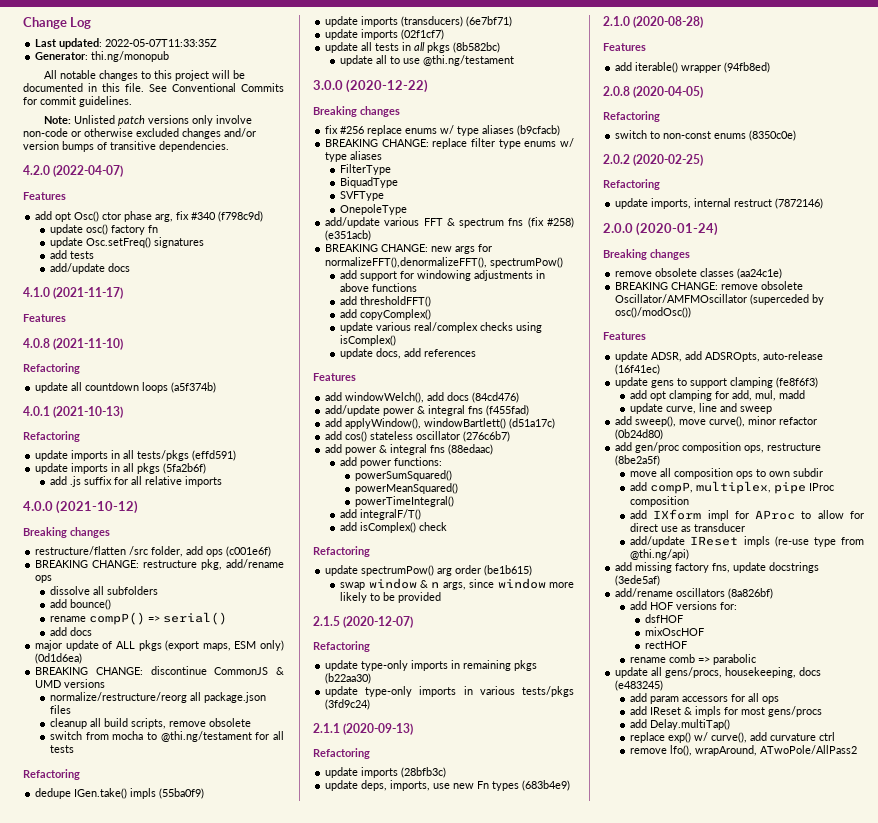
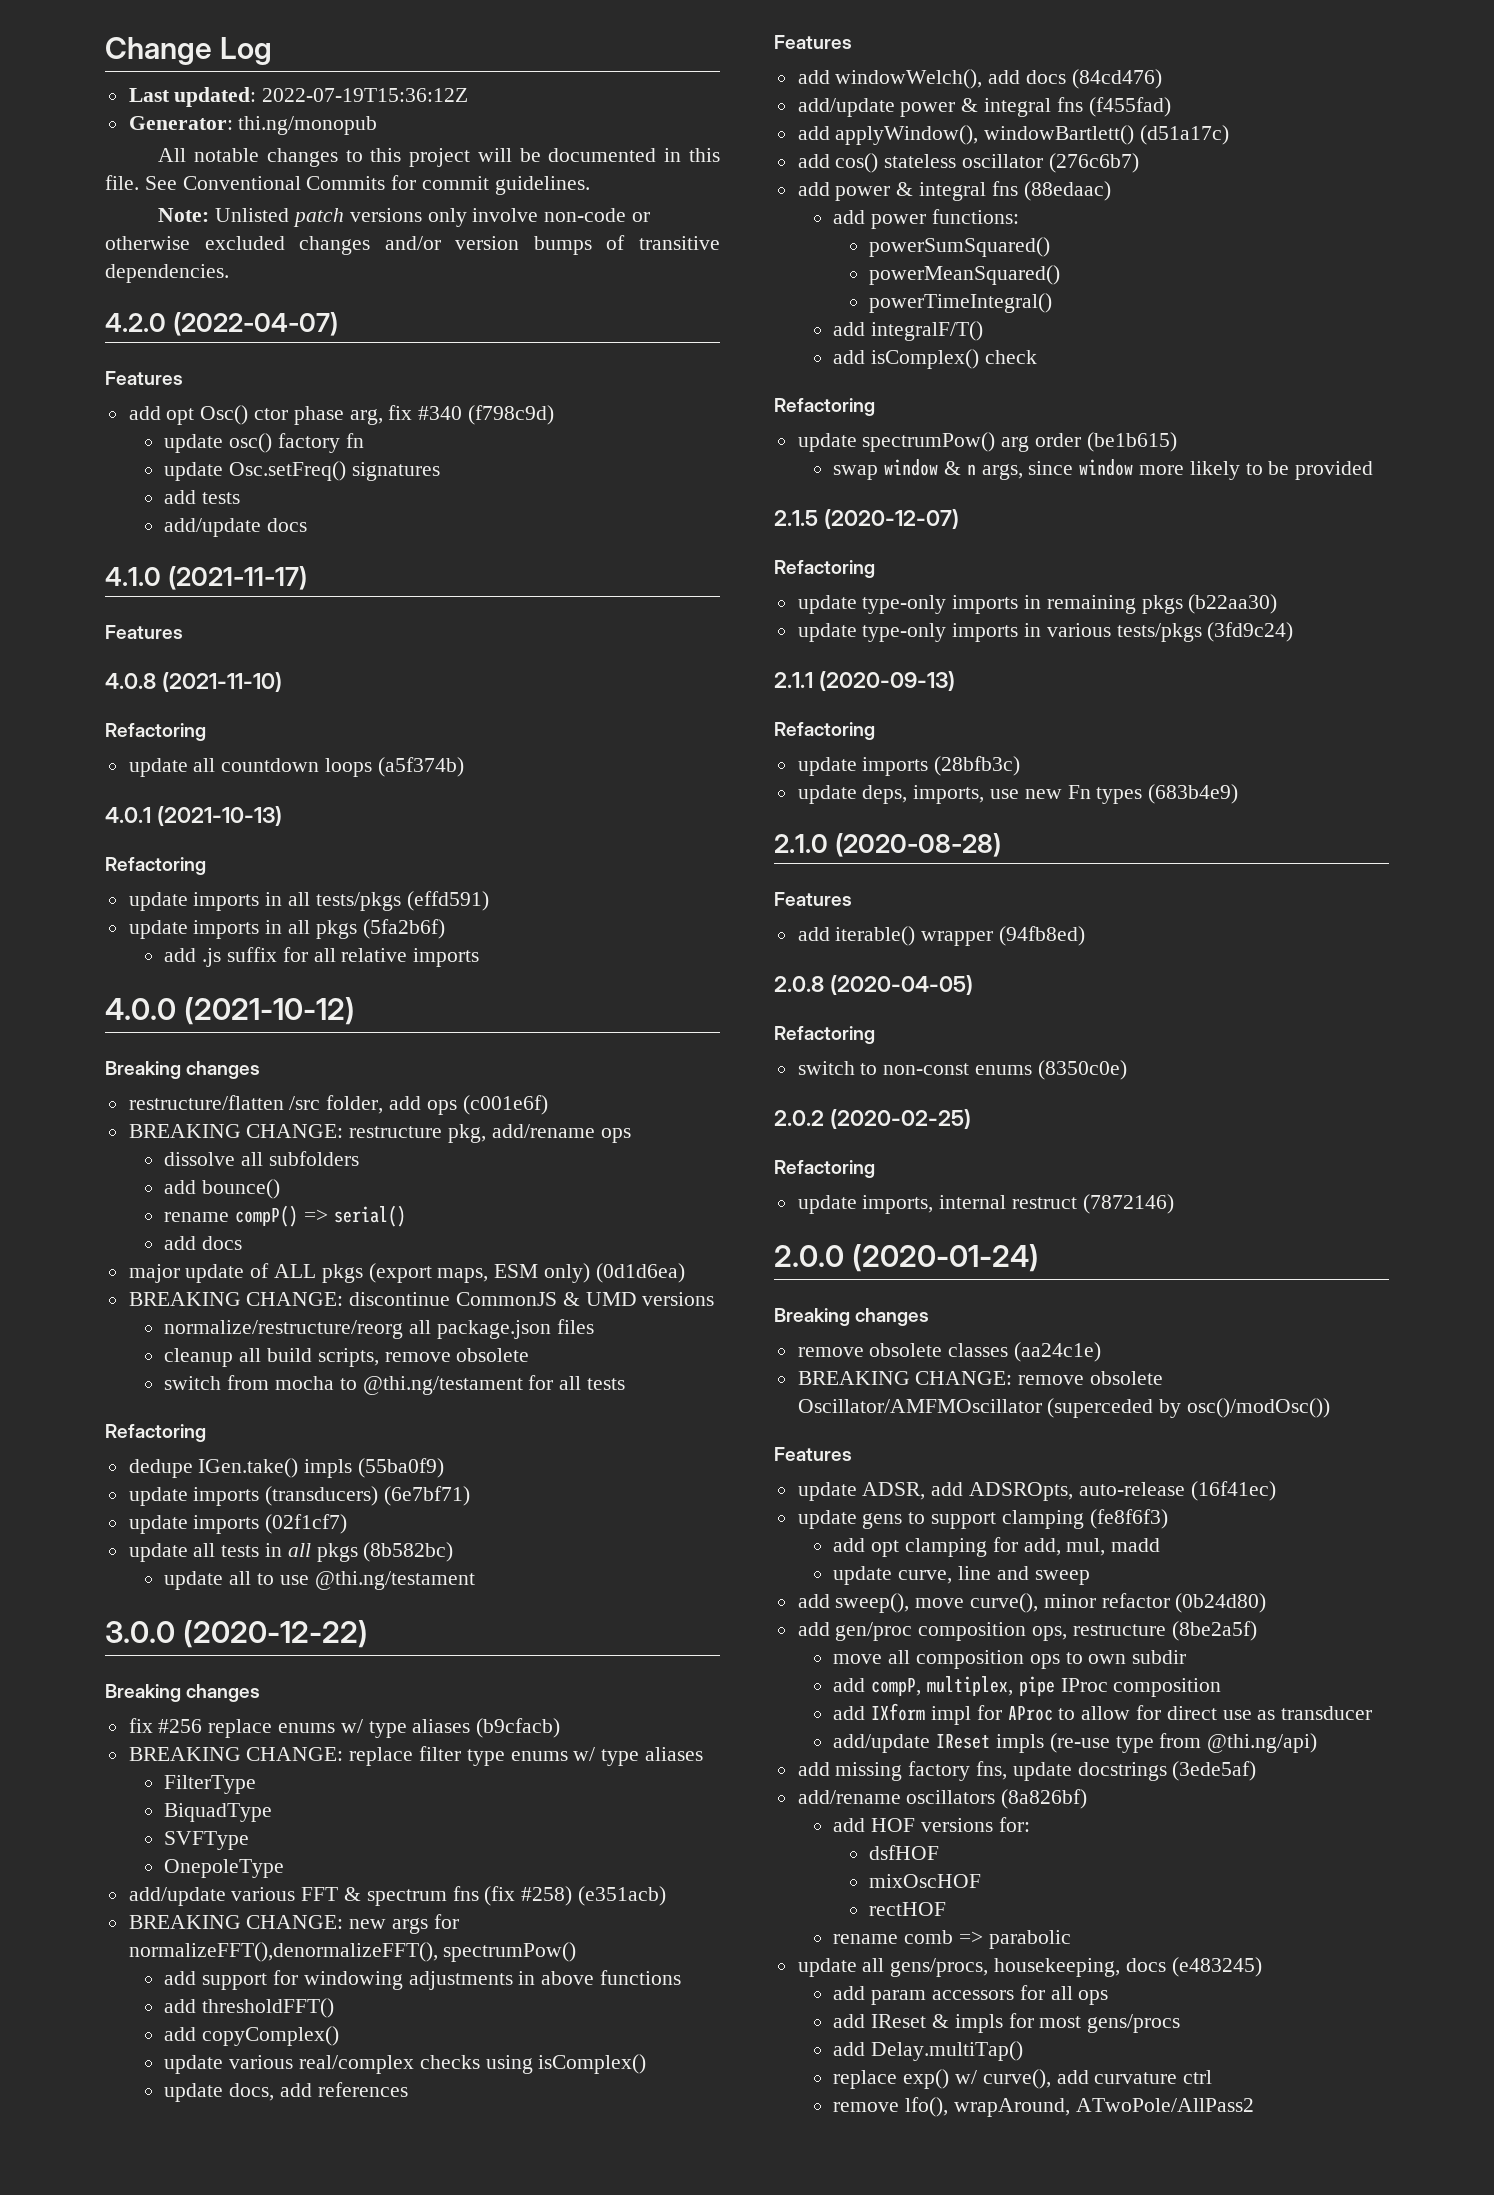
- Last updated: 2022-05-07T11:33:35Z
+ Last updated: 2022-07-19T15:36:12Z

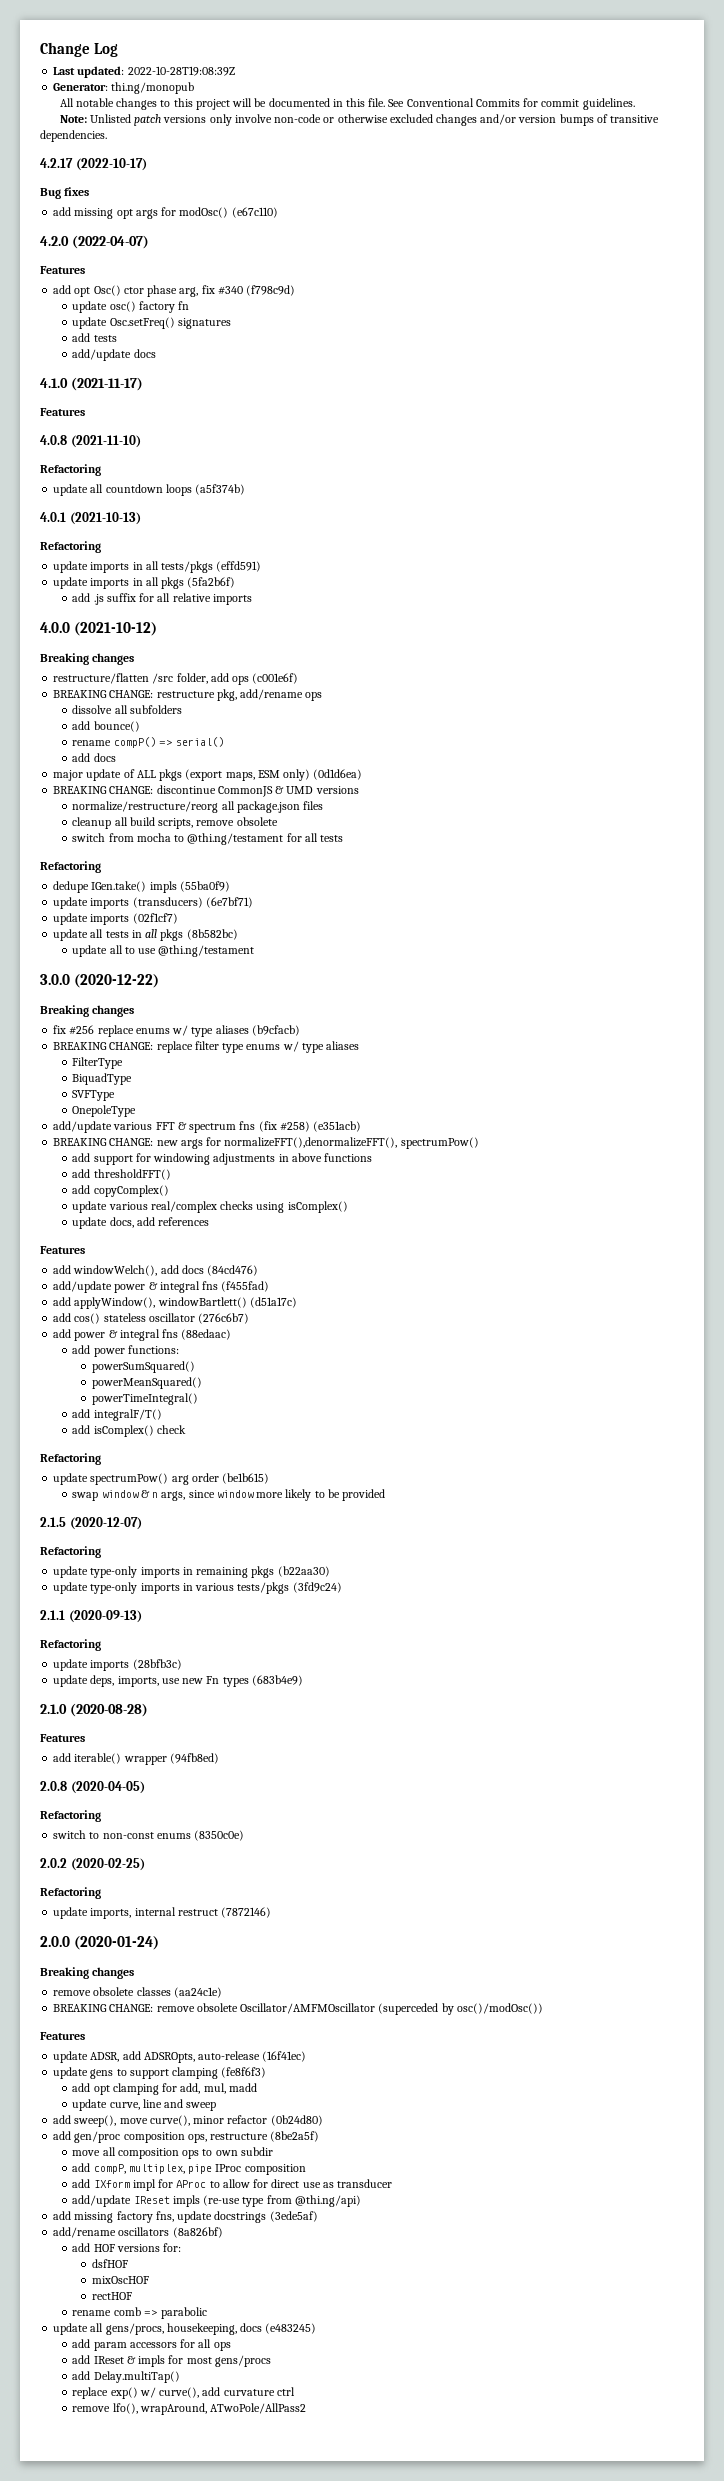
- Last updated: 2022-07-19T15:36:12Z
+ Last updated: 2022-10-28T19:08:39Z
+ 4.2.17 (2022-10-17)
+ Bug fixes
+ add missing opt args for modOsc() (e67c110)

